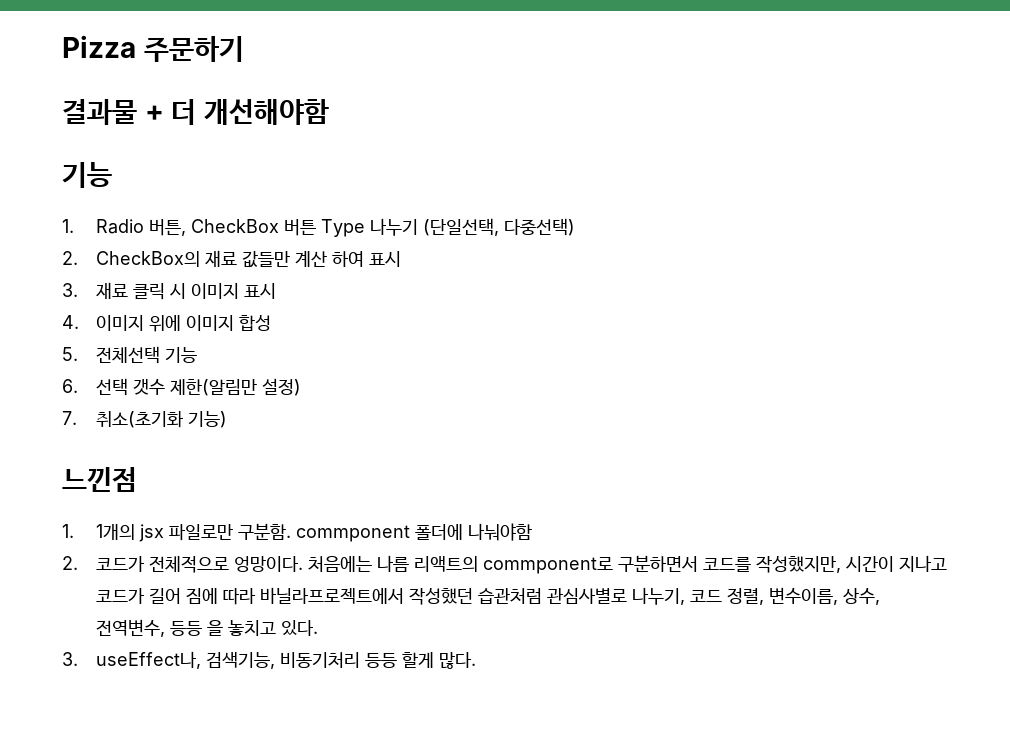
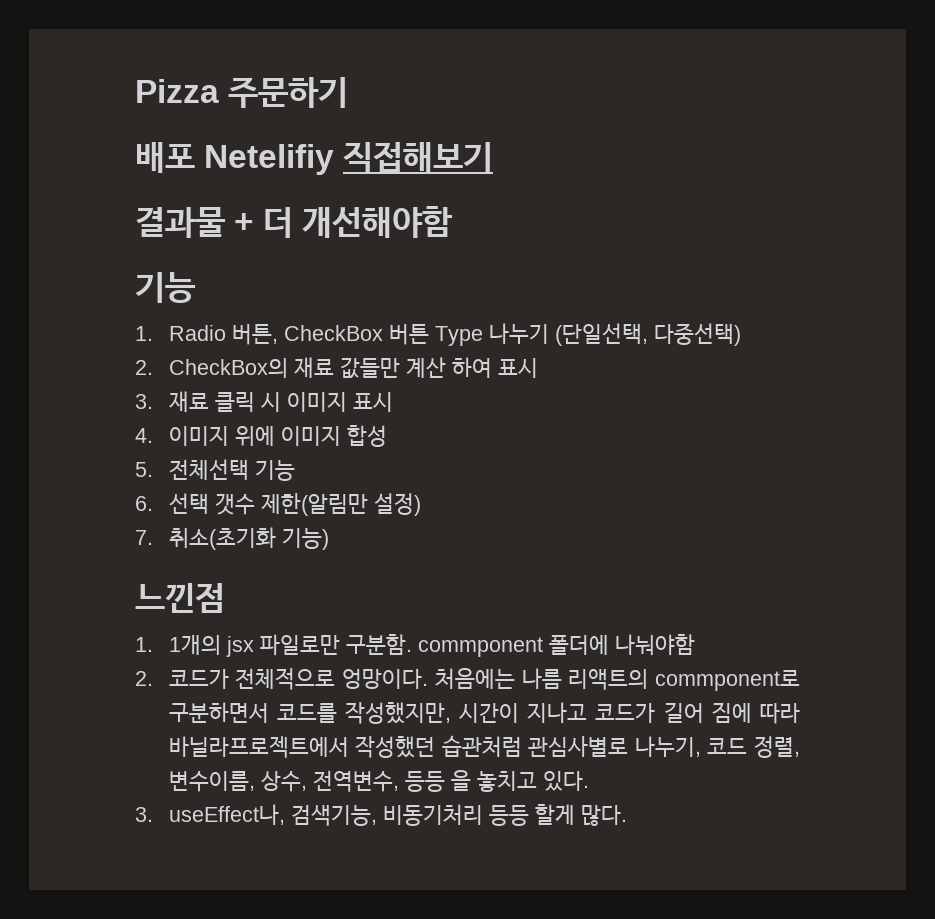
+ 배포 Netelifiy 직접해보기

